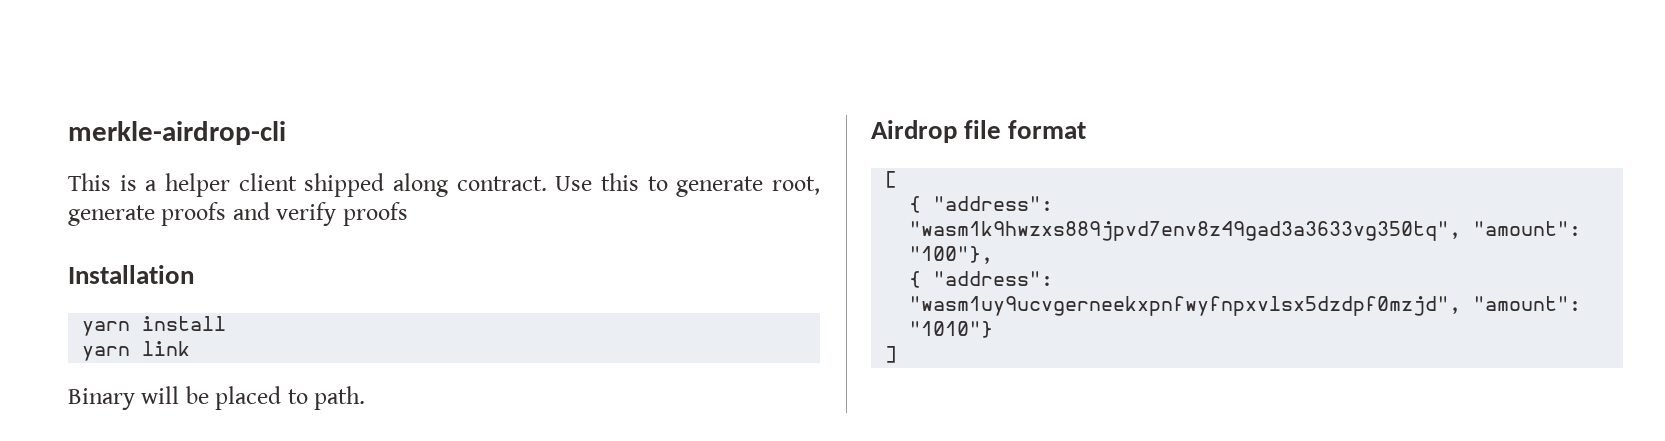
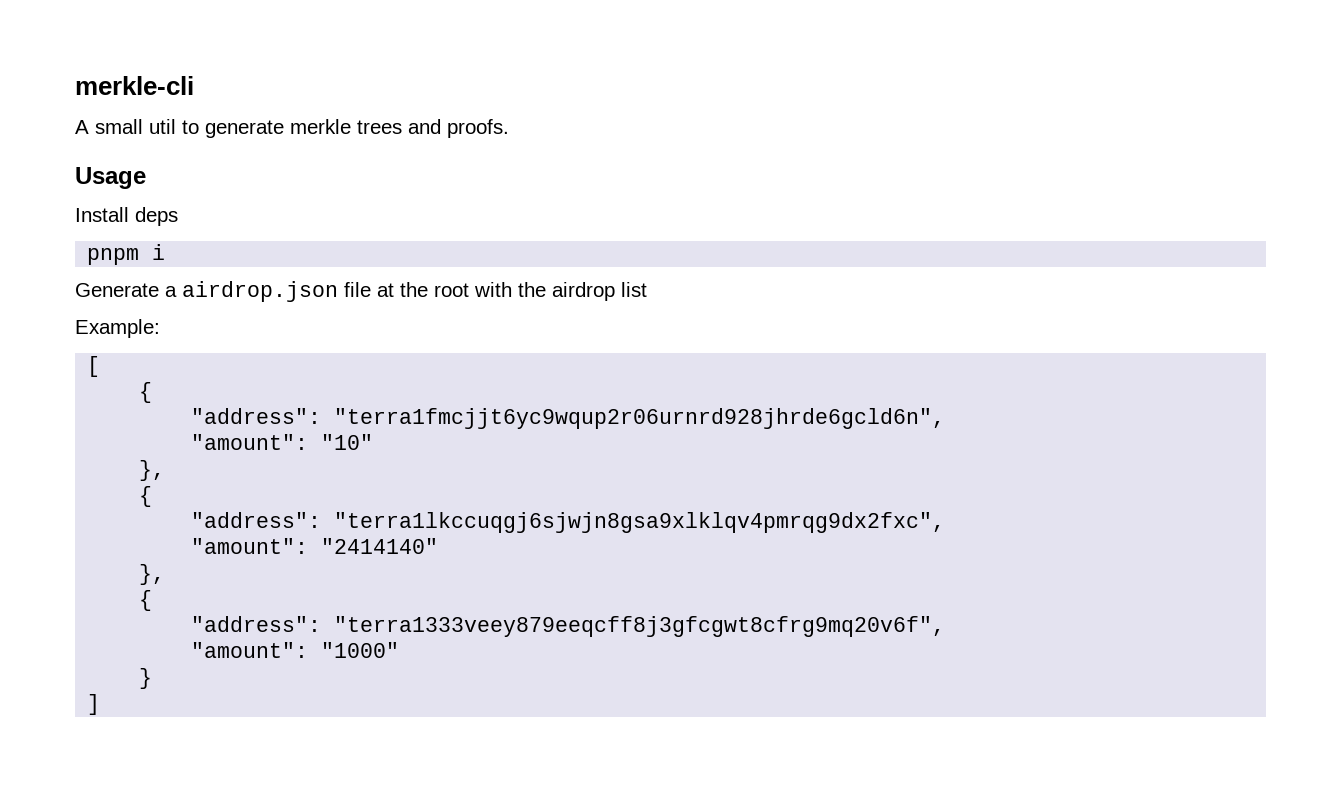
- merkle-airdrop-cli
- This is a helper client shipped along contract. Use this to generate root, generate proofs and verify proofs
- Installation
- yarn install
- yarn link
- Binary will be placed to path.
- Airdrop file format
+ merkle-cli
+ A small util to generate merkle trees and proofs.
+ Usage
+ Install deps
+ pnpm i
+ Generate a airdrop.json file at the root with the airdrop list
+ Example:
  [
- { "address": "wasm1k9hwzxs889jpvd7env8z49gad3a3633vg350tq", "amount": "100"},
- { "address": "wasm1uy9ucvgerneekxpnfwyfnpxvlsx5dzdpf0mzjd", "amount": "1010"}
+ {
+ "address": "terra1fmcjjt6yc9wqup2r06urnrd928jhrde6gcld6n",
+ "amount": "10"
+ },
+ {
+ "address": "terra1lkccuqgj6sjwjn8gsa9xlklqv4pmrqg9dx2fxc",
+ "amount": "2414140"
+ },
+ {
+ "address": "terra1333veey879eeqcff8j3gfcgwt8cfrg9mq20v6f",
+ "amount": "1000"
+ }

